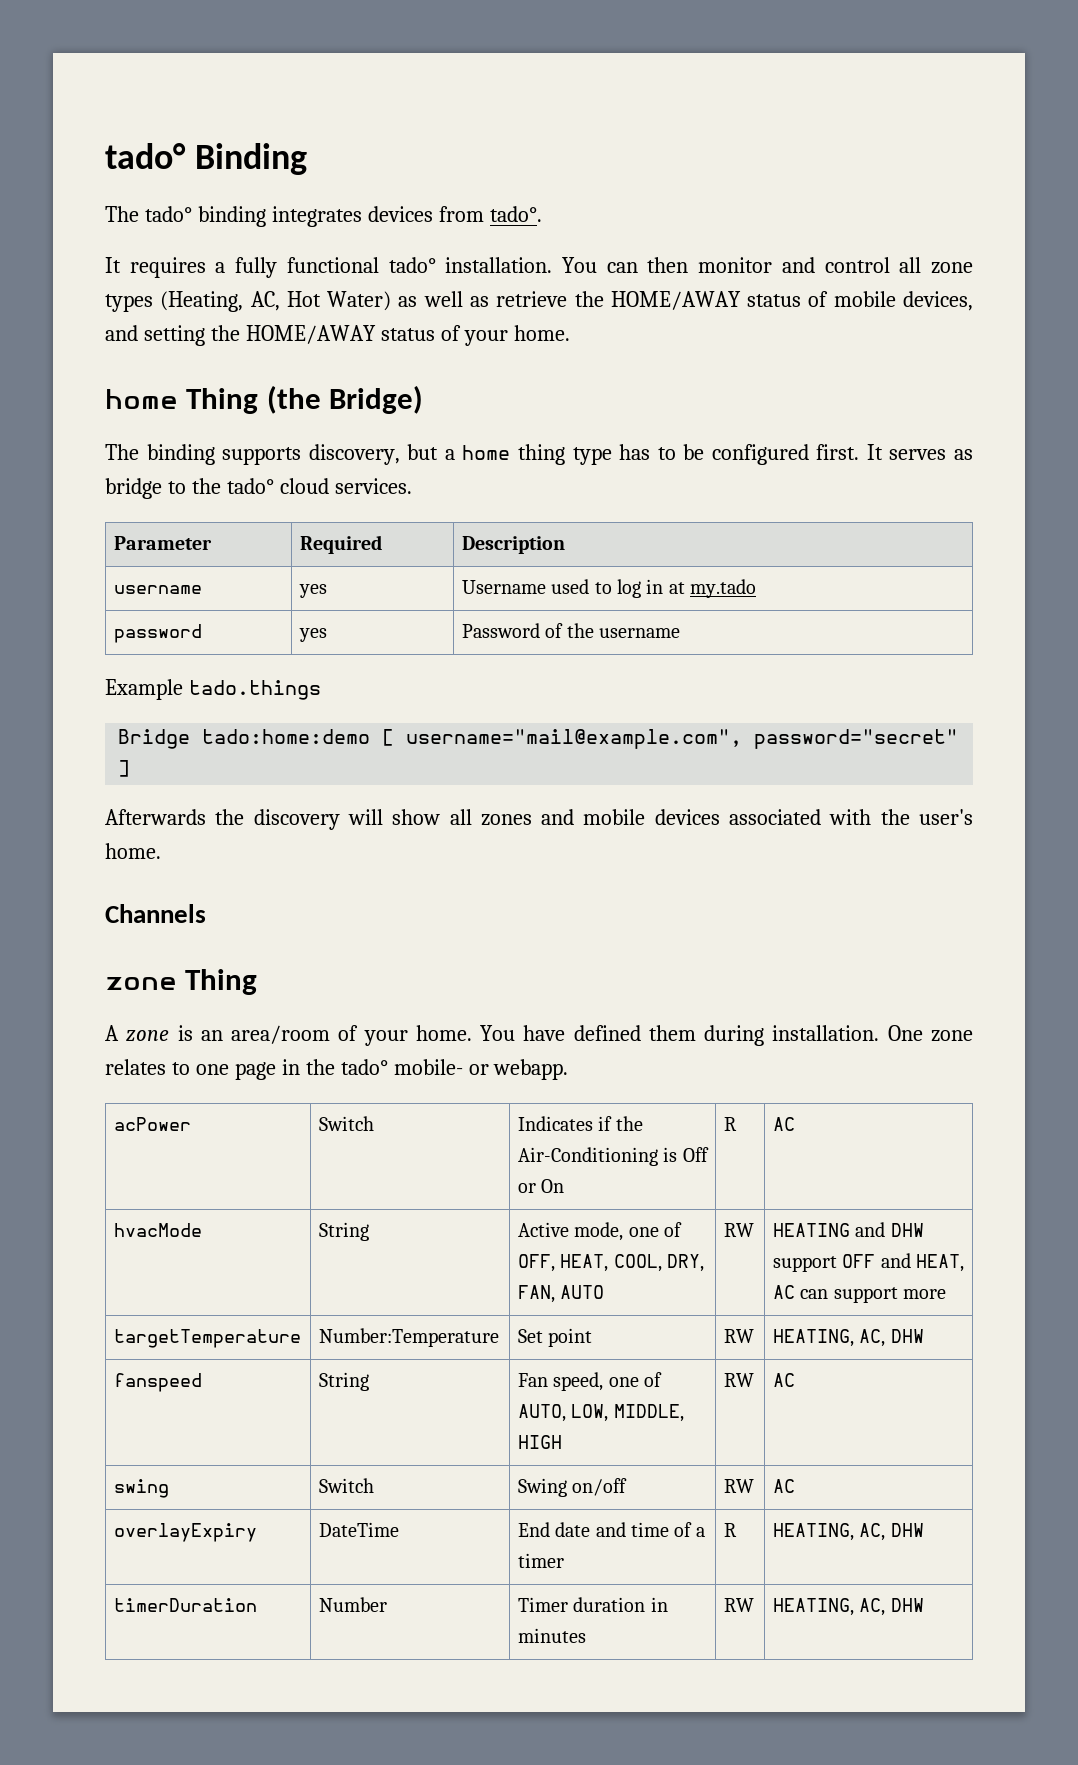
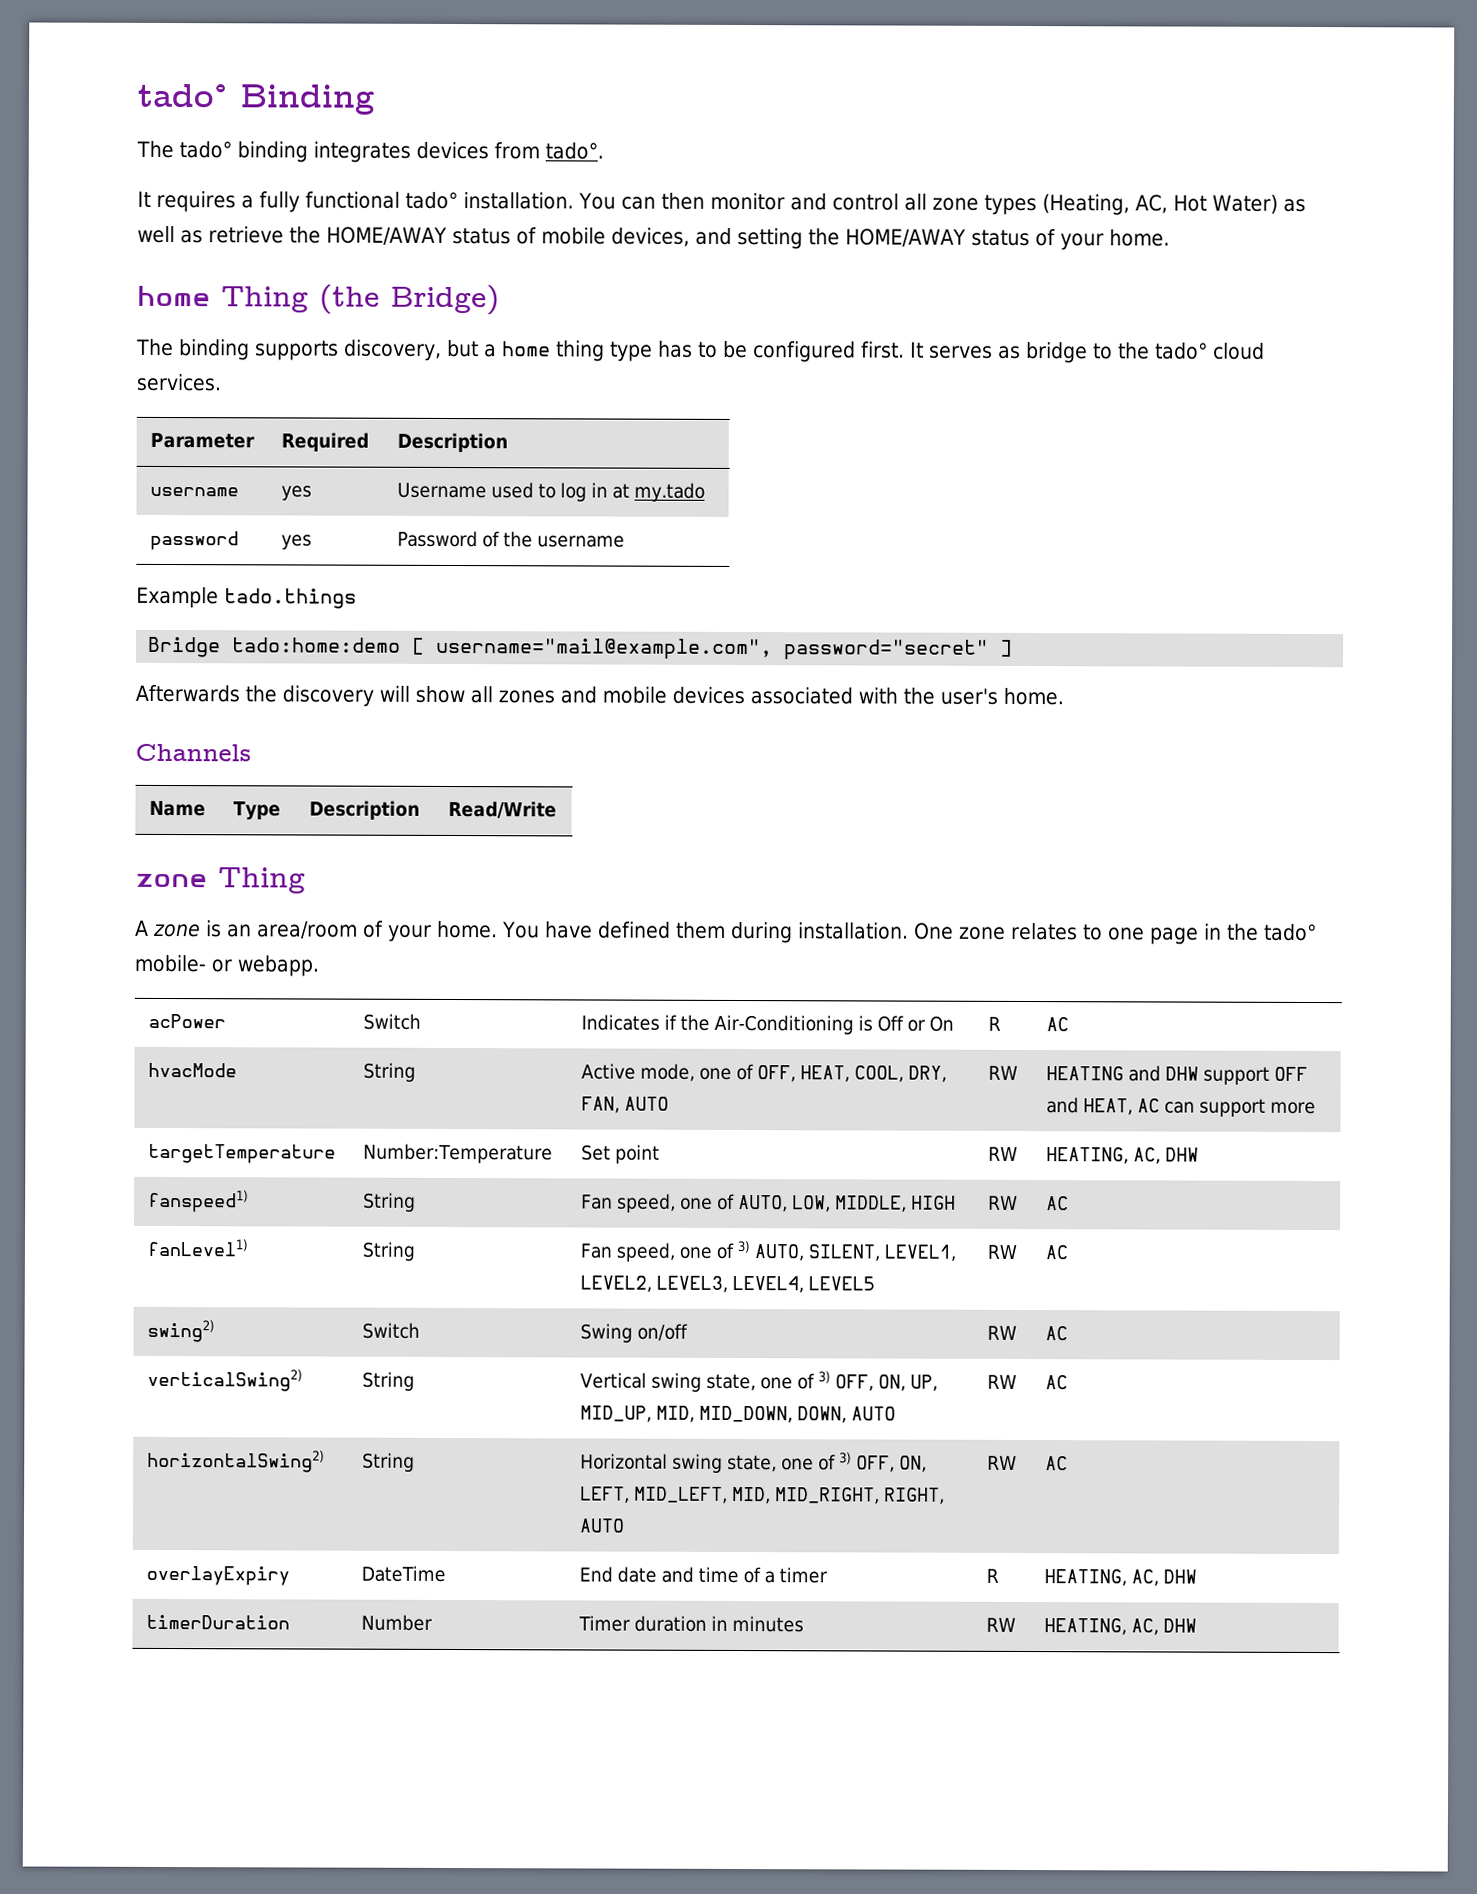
+ Name | Type | Description | Read/Write
- fanspeed | String | Fan speed, one of AUTO, LOW, MIDDLE, HIGH | RW | AC
+ fanspeed1) | String | Fan speed, one of AUTO, LOW, MIDDLE, HIGH | RW | AC
- swing | Switch | Swing on/off | RW | AC
+ fanLevel1) | String | Fan speed, one of 3) AUTO, SILENT, LEVEL1, LEVEL2, LEVEL3, LEVEL4, LEVEL5 | RW | AC
+ swing2) | Switch | Swing on/off | RW | AC
+ verticalSwing2) | String | Vertical swing state, one of 3) OFF, ON, UP, MID_UP, MID, MID_DOWN, DOWN, AUTO | RW | AC
+ horizontalSwing2) | String | Horizontal swing state, one of 3) OFF, ON, LEFT, MID_LEFT, MID, MID_RIGHT, RIGHT, AUTO | RW | AC

